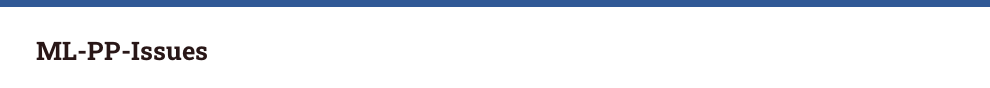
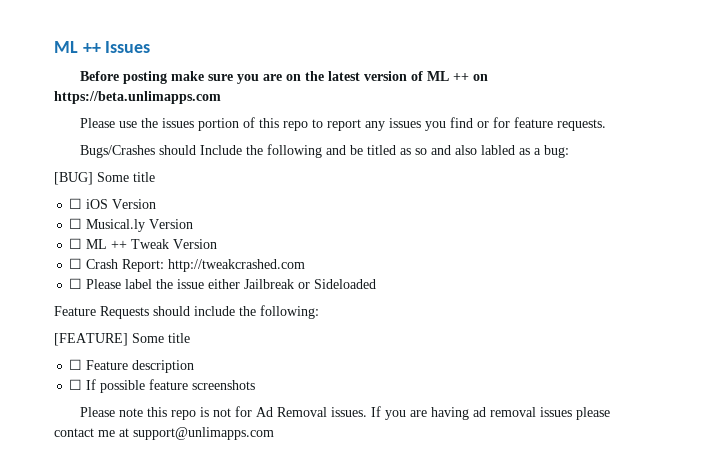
- ML-PP-Issues
+ ML ++ Issues
+ Before posting make sure you are on the latest version of ML ++ on https://beta.unlimapps.com
+ Please use the issues portion of this repo to report any issues you find or for feature requests.
+ Bugs/Crashes should Include the following and be titled as so and also labled as a bug:
+ [BUG] Some title
+ ☐ iOS Version
+ ☐ Musical.ly Version
+ ☐ ML ++ Tweak Version
+ ☐ Crash Report: http://tweakcrashed.com
+ ☐ Please label the issue either Jailbreak or Sideloaded
+ Feature Requests should include the following:
+ [FEATURE] Some title
+ ☐ Feature description
+ ☐ If possible feature screenshots
+ Please note this repo is not for Ad Removal issues. If you are having ad removal issues please contact me at support@unlimapps.com

